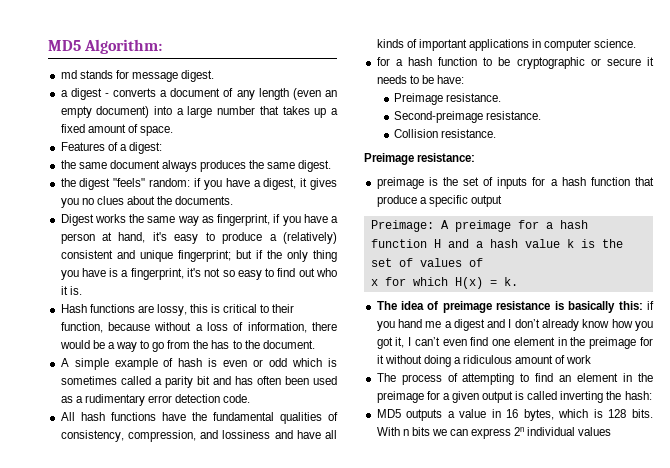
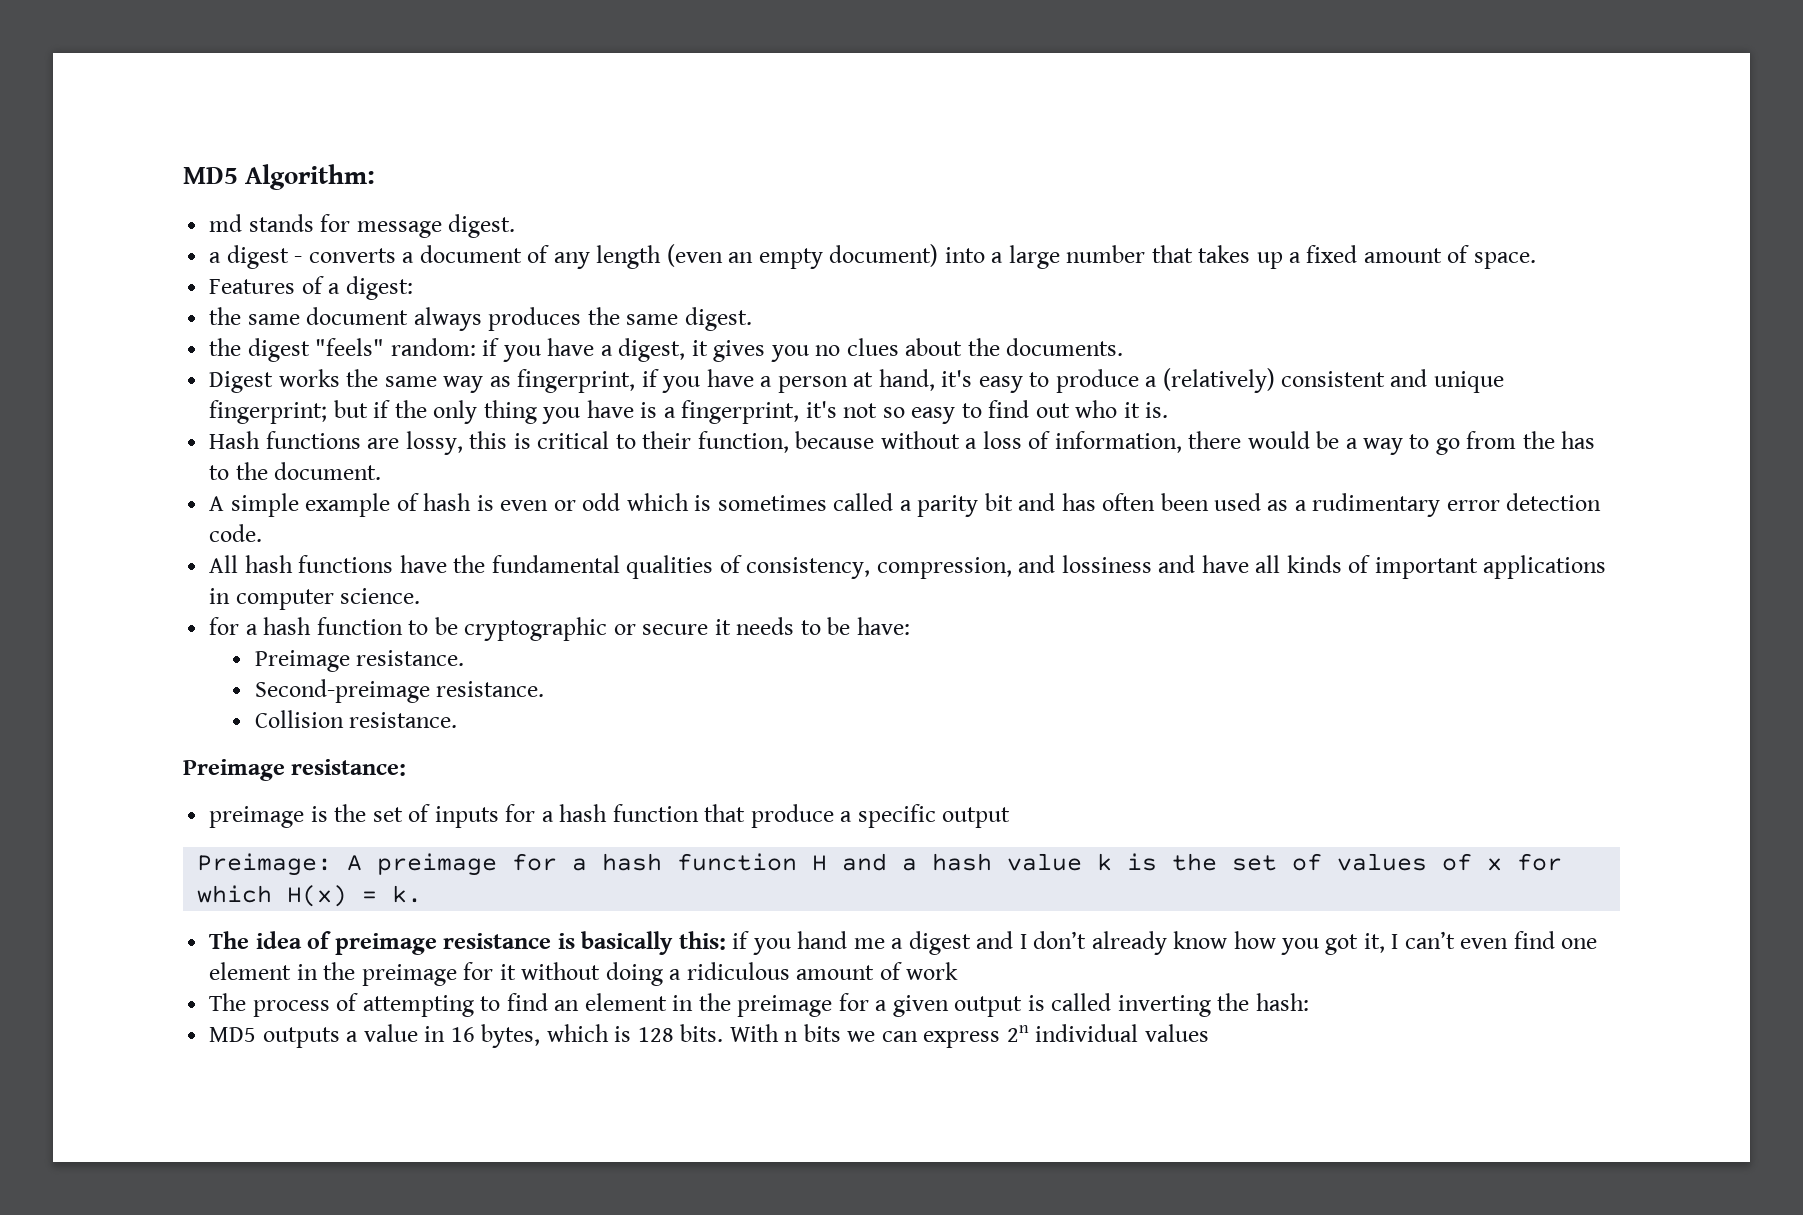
- Preimage: A preimage for a hash function H and a hash value k is the set of values of
- x for which H(x) = k.
+ Preimage: A preimage for a hash function H and a hash value k is the set of values of x for which H(x) = k.

